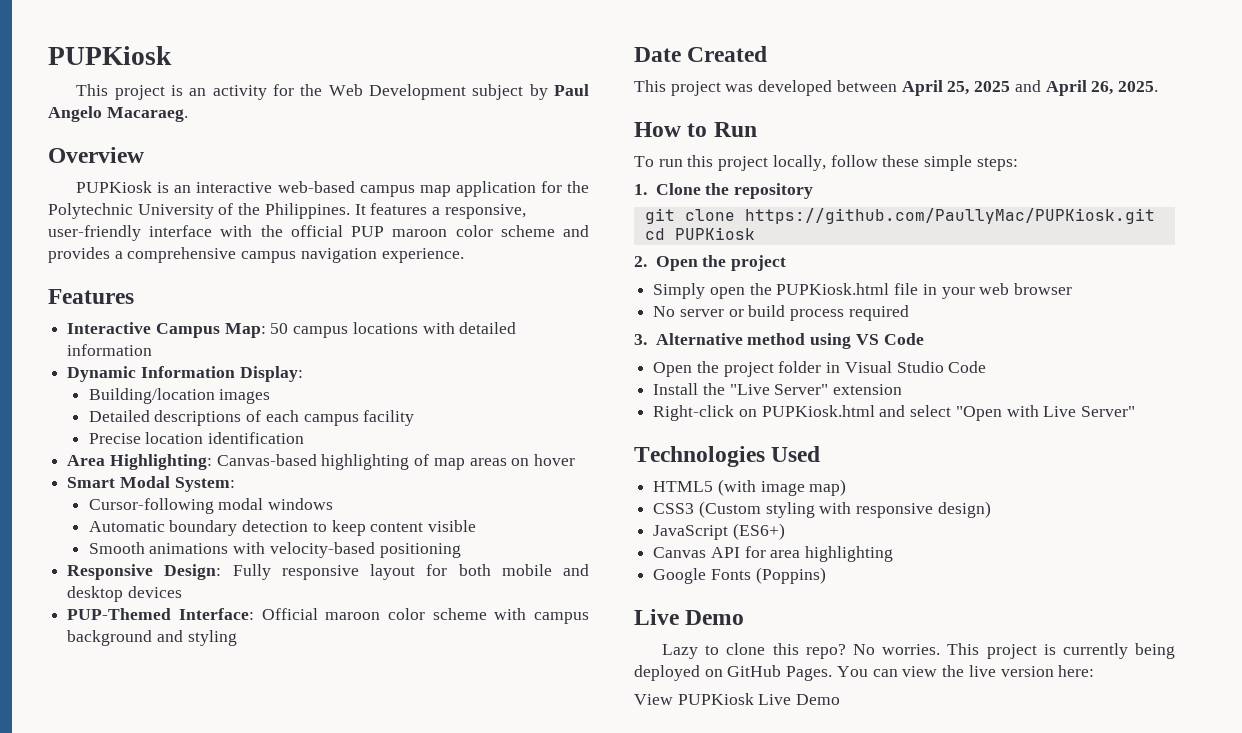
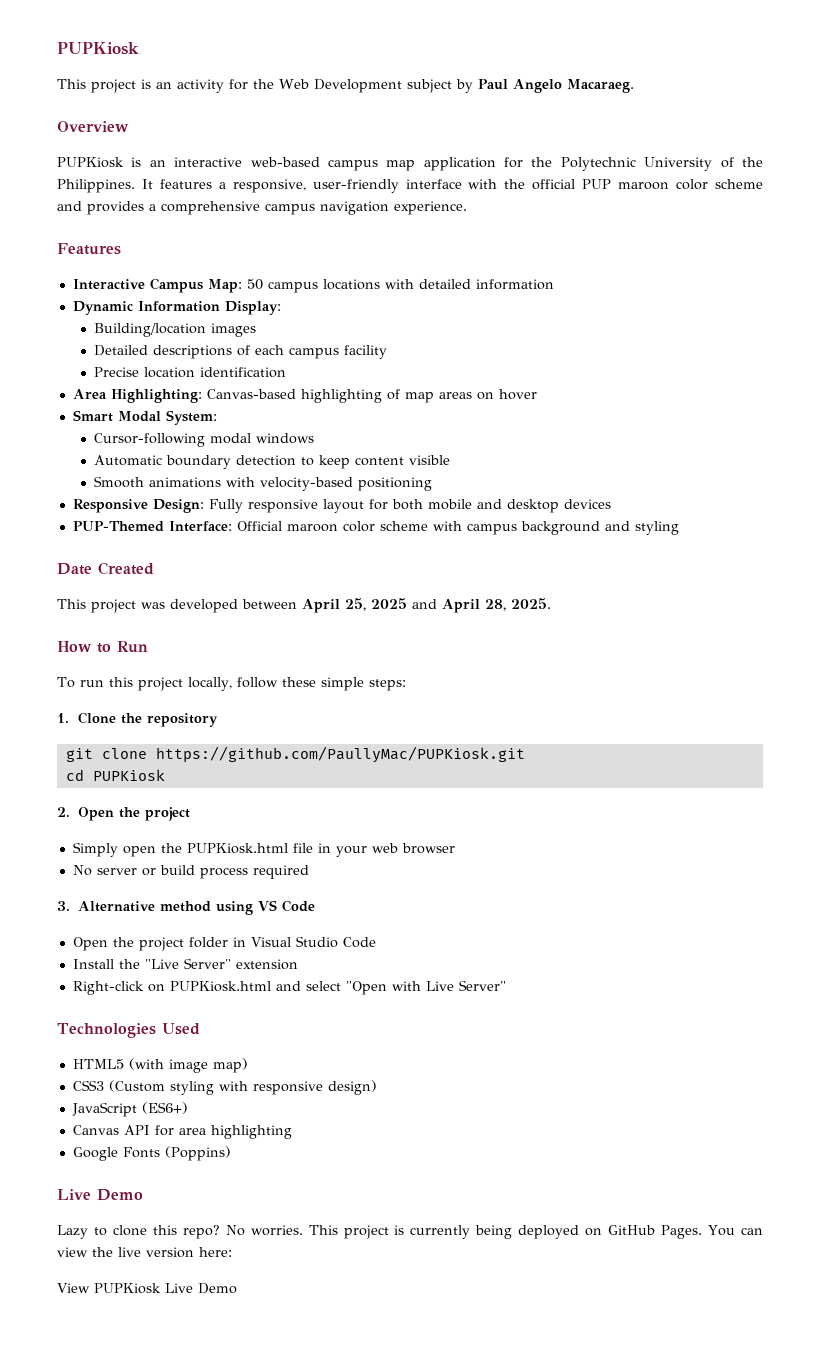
- This project was developed between April 25, 2025 and April 26, 2025.
+ This project was developed between April 25, 2025 and April 28, 2025.

